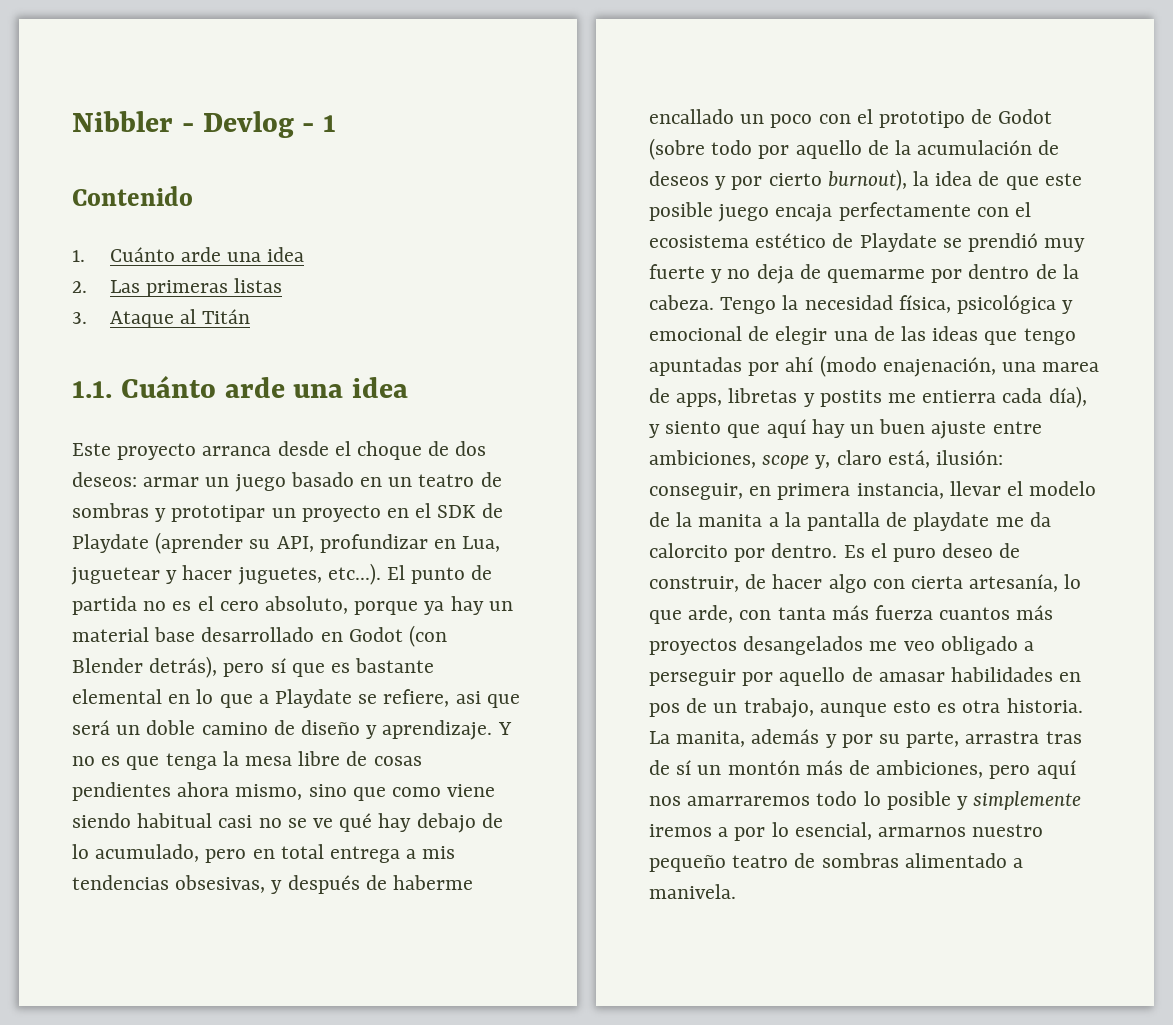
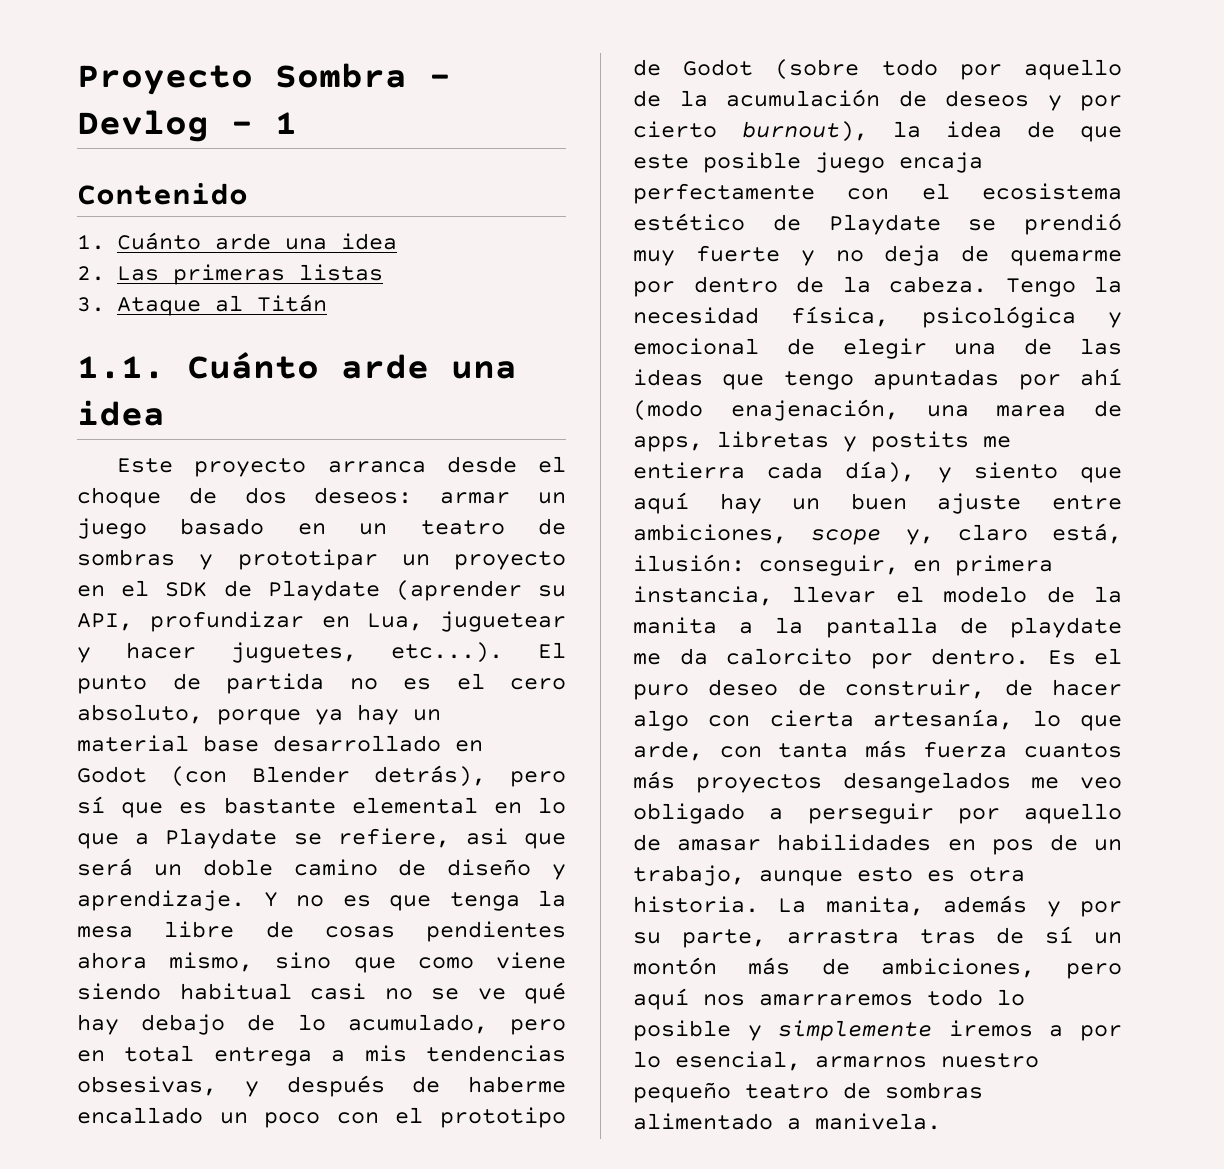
- Nibbler - Devlog - 1
+ Proyecto Sombra - Devlog - 1

